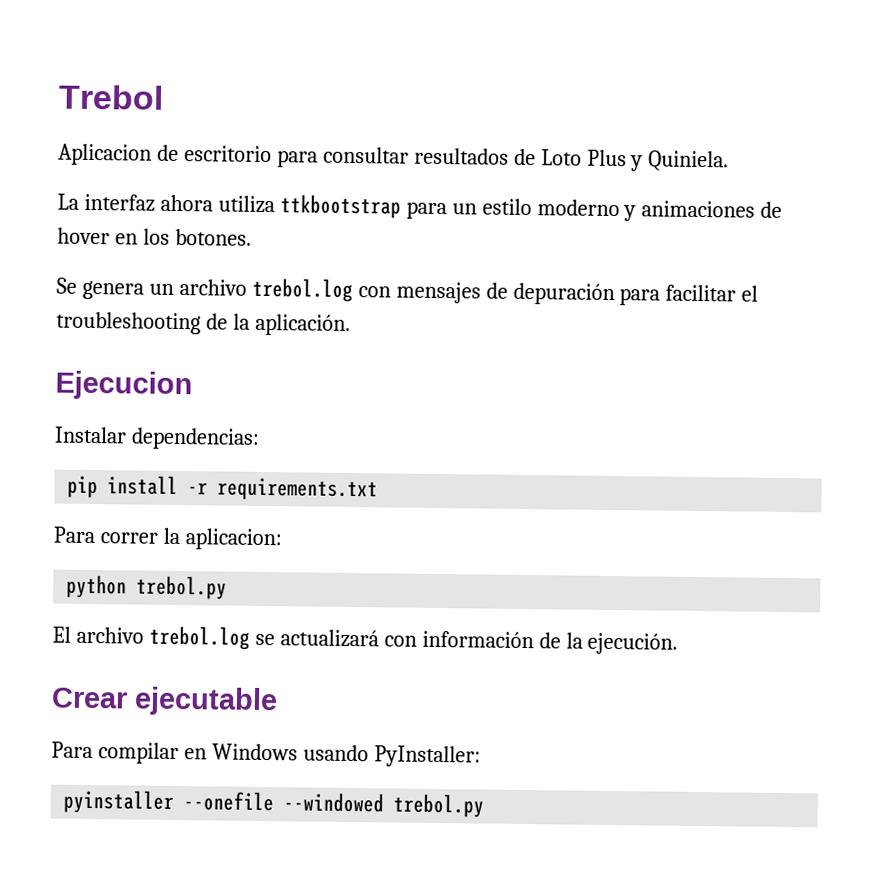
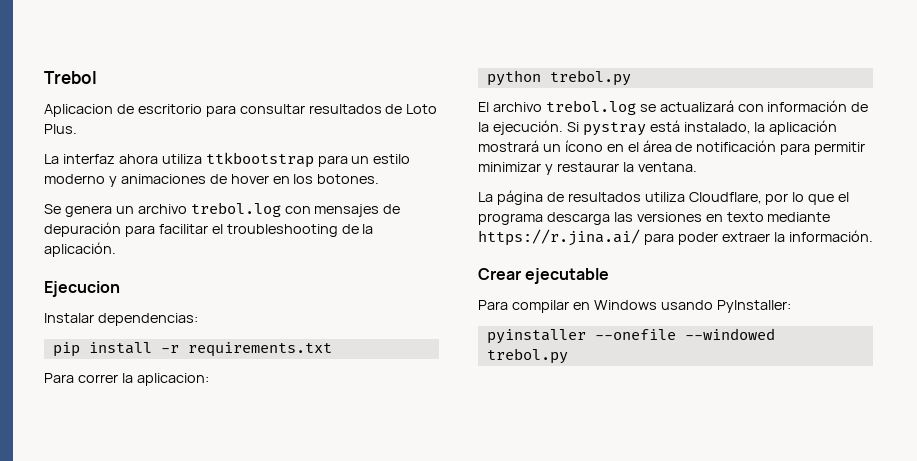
- Aplicacion de escritorio para consultar resultados de Loto Plus y Quiniela.
+ Aplicacion de escritorio para consultar resultados de Loto Plus.
+ Si pystray está instalado, la aplicación mostrará un ícono en el área de notificación para permitir minimizar y restaurar la ventana.
+ La página de resultados utiliza Cloudflare, por lo que el programa descarga las versiones en texto mediante https://r.jina.ai/ para poder extraer la información.

